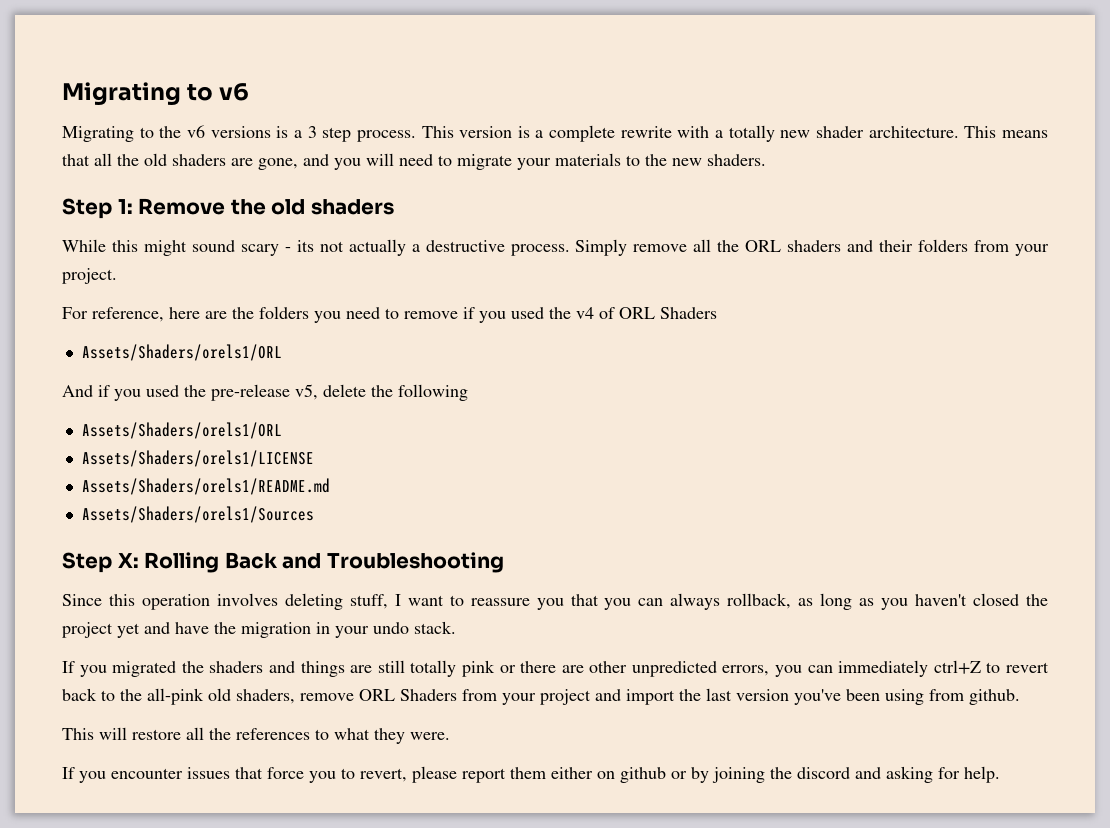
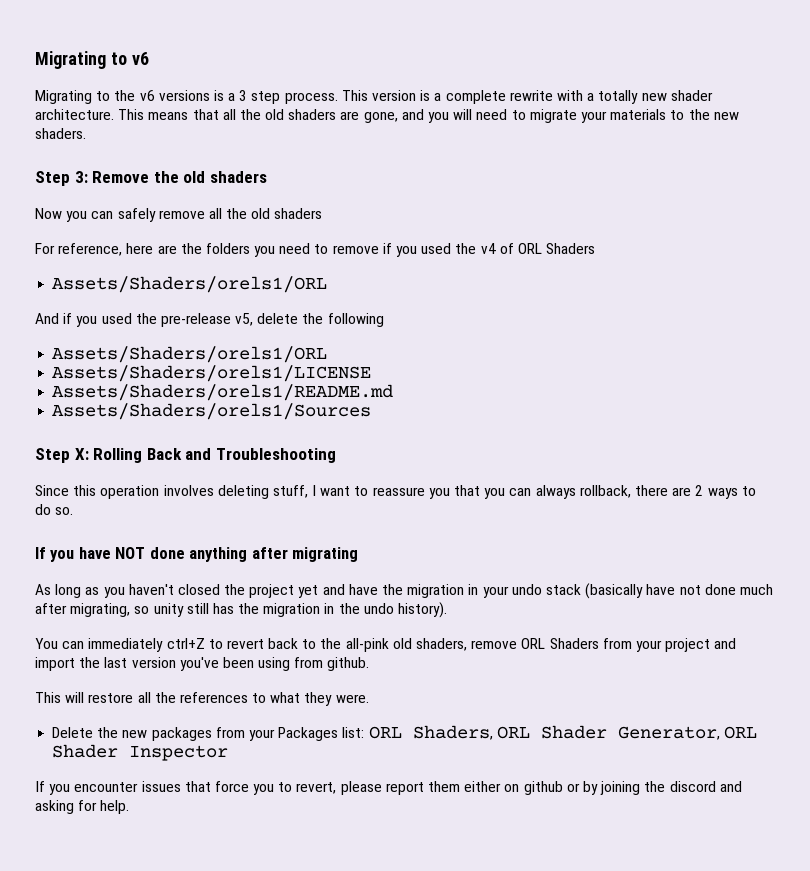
- Step 1: Remove the old shaders
+ Step 3: Remove the old shaders
- While this might sound scary - its not actually a destructive process. Simply remove all the ORL shaders and their folders from your project.
+ Now you can safely remove all the old shaders
- Since this operation involves deleting stuff, I want to reassure you that you can always rollback, as long as you haven't closed the project yet and have the migration in your undo stack.
- If you migrated the shaders and things are still totally pink or there are other unpredicted errors, you can immediately ctrl+Z to revert back to the all-pink old shaders, remove ORL Shaders from your project and import the last version you've been using from github.
+ Since this operation involves deleting stuff, I want to reassure you that you can always rollback, there are 2 ways to do so.
+ If you have NOT done anything after migrating
+ As long as you haven't closed the project yet and have the migration in your undo stack (basically have not done much after migrating, so unity still has the migration in the undo history).
+ You can immediately ctrl+Z to revert back to the all-pink old shaders, remove ORL Shaders from your project and import the last version you've been using from github.
+ Delete the new packages from your Packages list: ORL Shaders, ORL Shader Generator, ORL Shader Inspector

